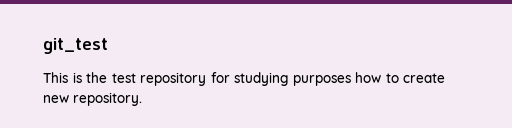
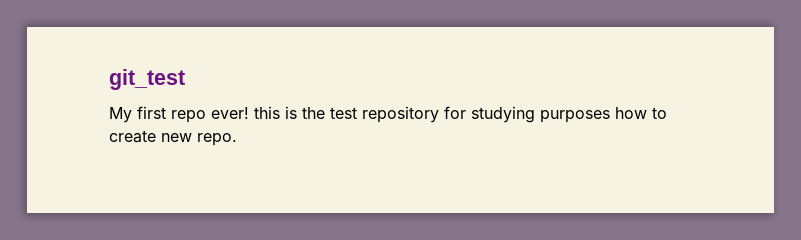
- This is the test repository for studying purposes how to create new repository.
+ My first repo ever! this is the test repository for studying purposes how to create new repo.

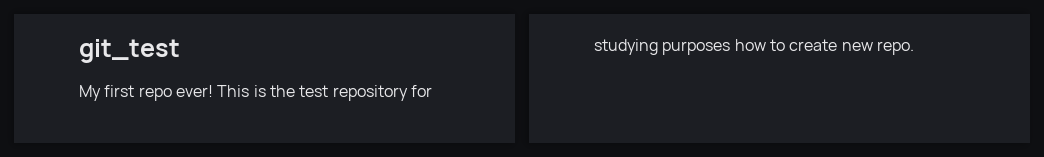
- My first repo ever! this is the test repository for studying purposes how to create new repo.
+ My first repo ever! This is the test repository for studying purposes how to create new repo.

